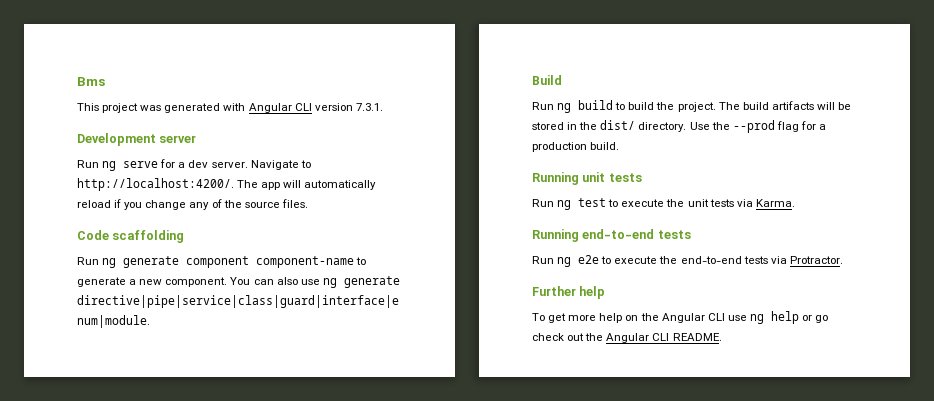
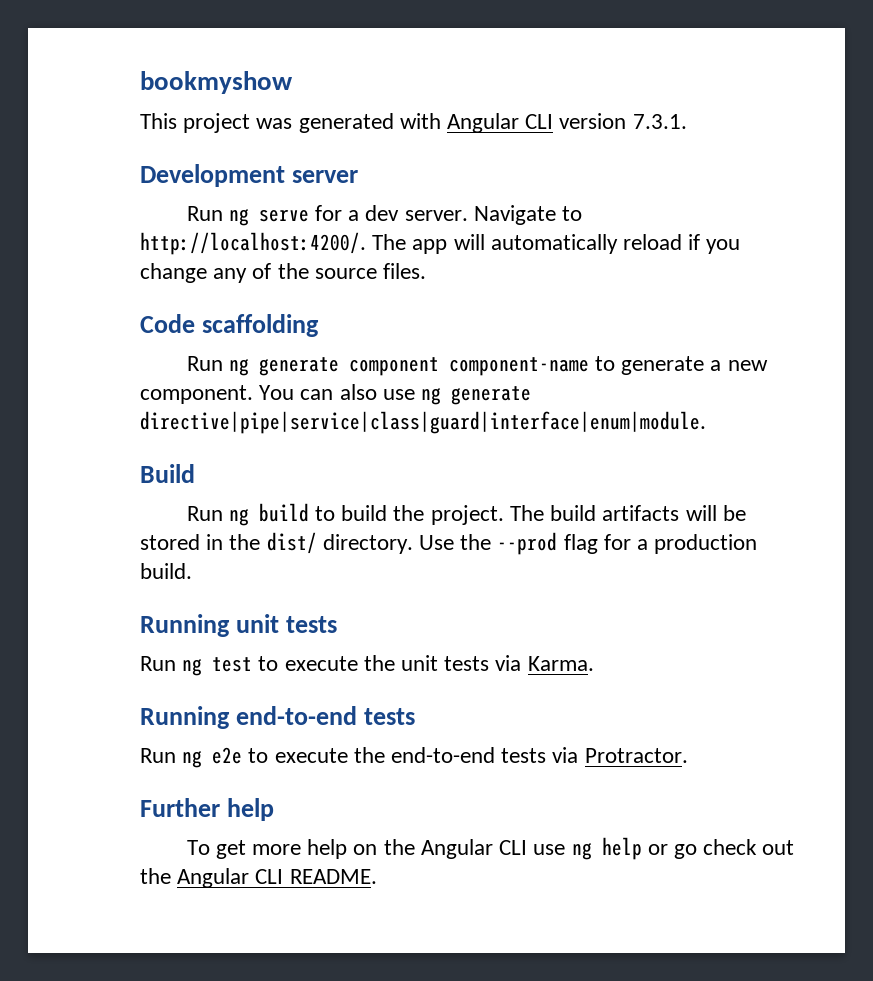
- Bms
+ bookmyshow

